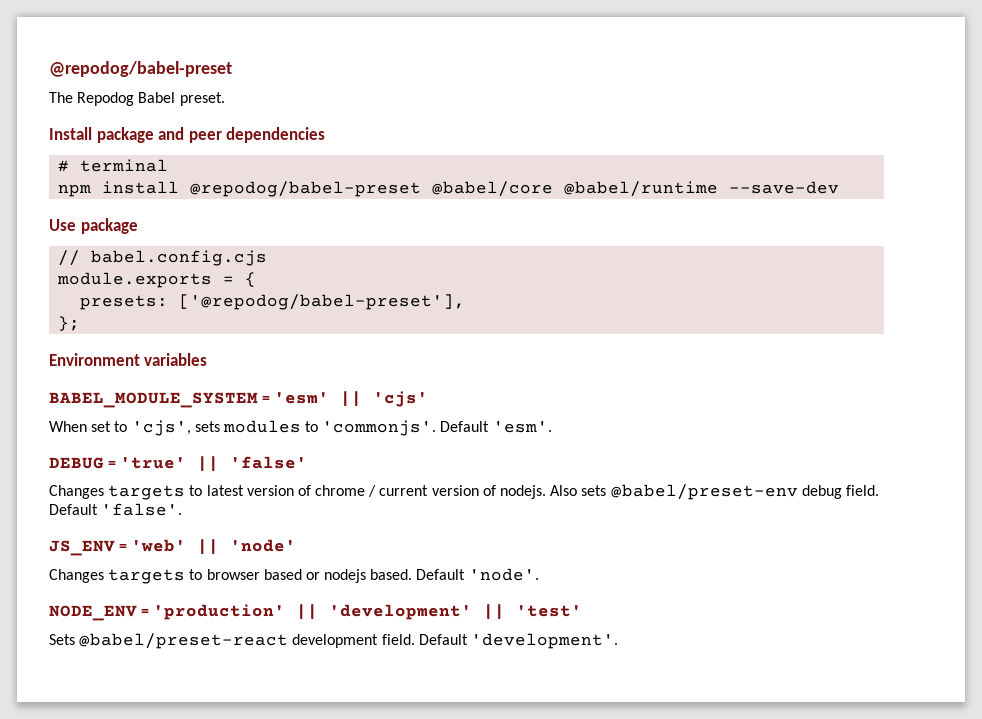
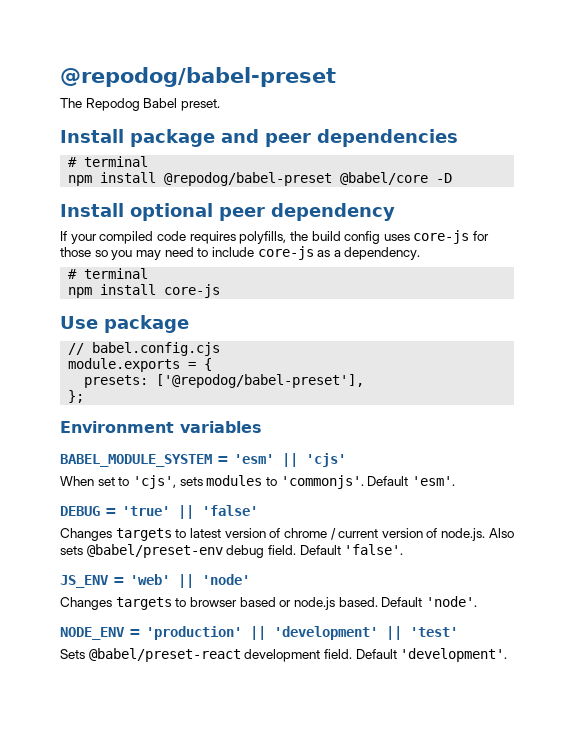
- npm install @repodog/babel-preset @babel/core @babel/runtime --save-dev
+ npm install @repodog/babel-preset @babel/core -D
+ Install optional peer dependency
+ If your compiled code requires polyfills, the build config uses core-js for those so you may need to include core-js as a dependency.
+ # terminal
+ npm install core-js
- Changes targets to latest version of chrome / current version of nodejs. Also sets @babel/preset-env debug field.
+ Changes targets to latest version of chrome / current version of node.js. Also sets @babel/preset-env debug field.
- Changes targets to browser based or nodejs based.
+ Changes targets to browser based or node.js based.

